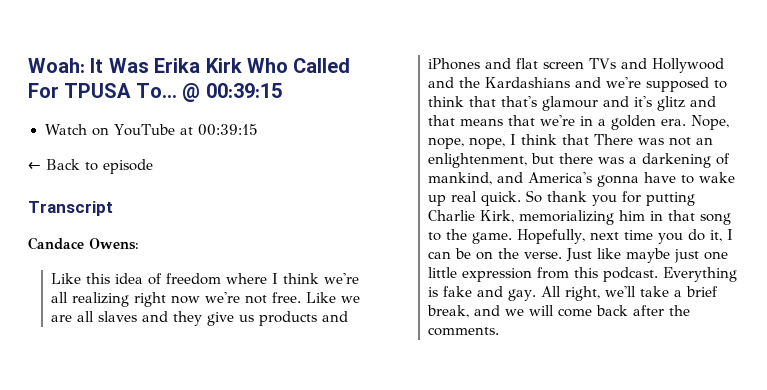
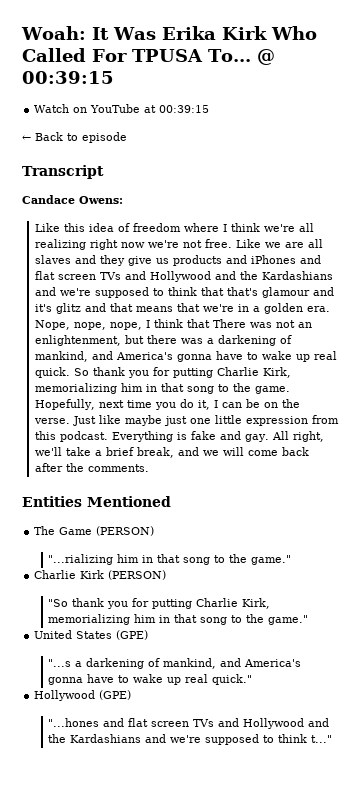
+ Entities Mentioned
+ The Game (PERSON)
+ "...rializing him in that song to the game."
+ Charlie Kirk (PERSON)
+ "So thank you for putting Charlie Kirk, memorializing him in that song to the game."
+ United States (GPE)
+ "...s a darkening of mankind, and America's gonna have to wake up real quick."
+ Hollywood (GPE)
+ "...hones and flat screen TVs and Hollywood and the Kardashians and we're supposed to think t..."

